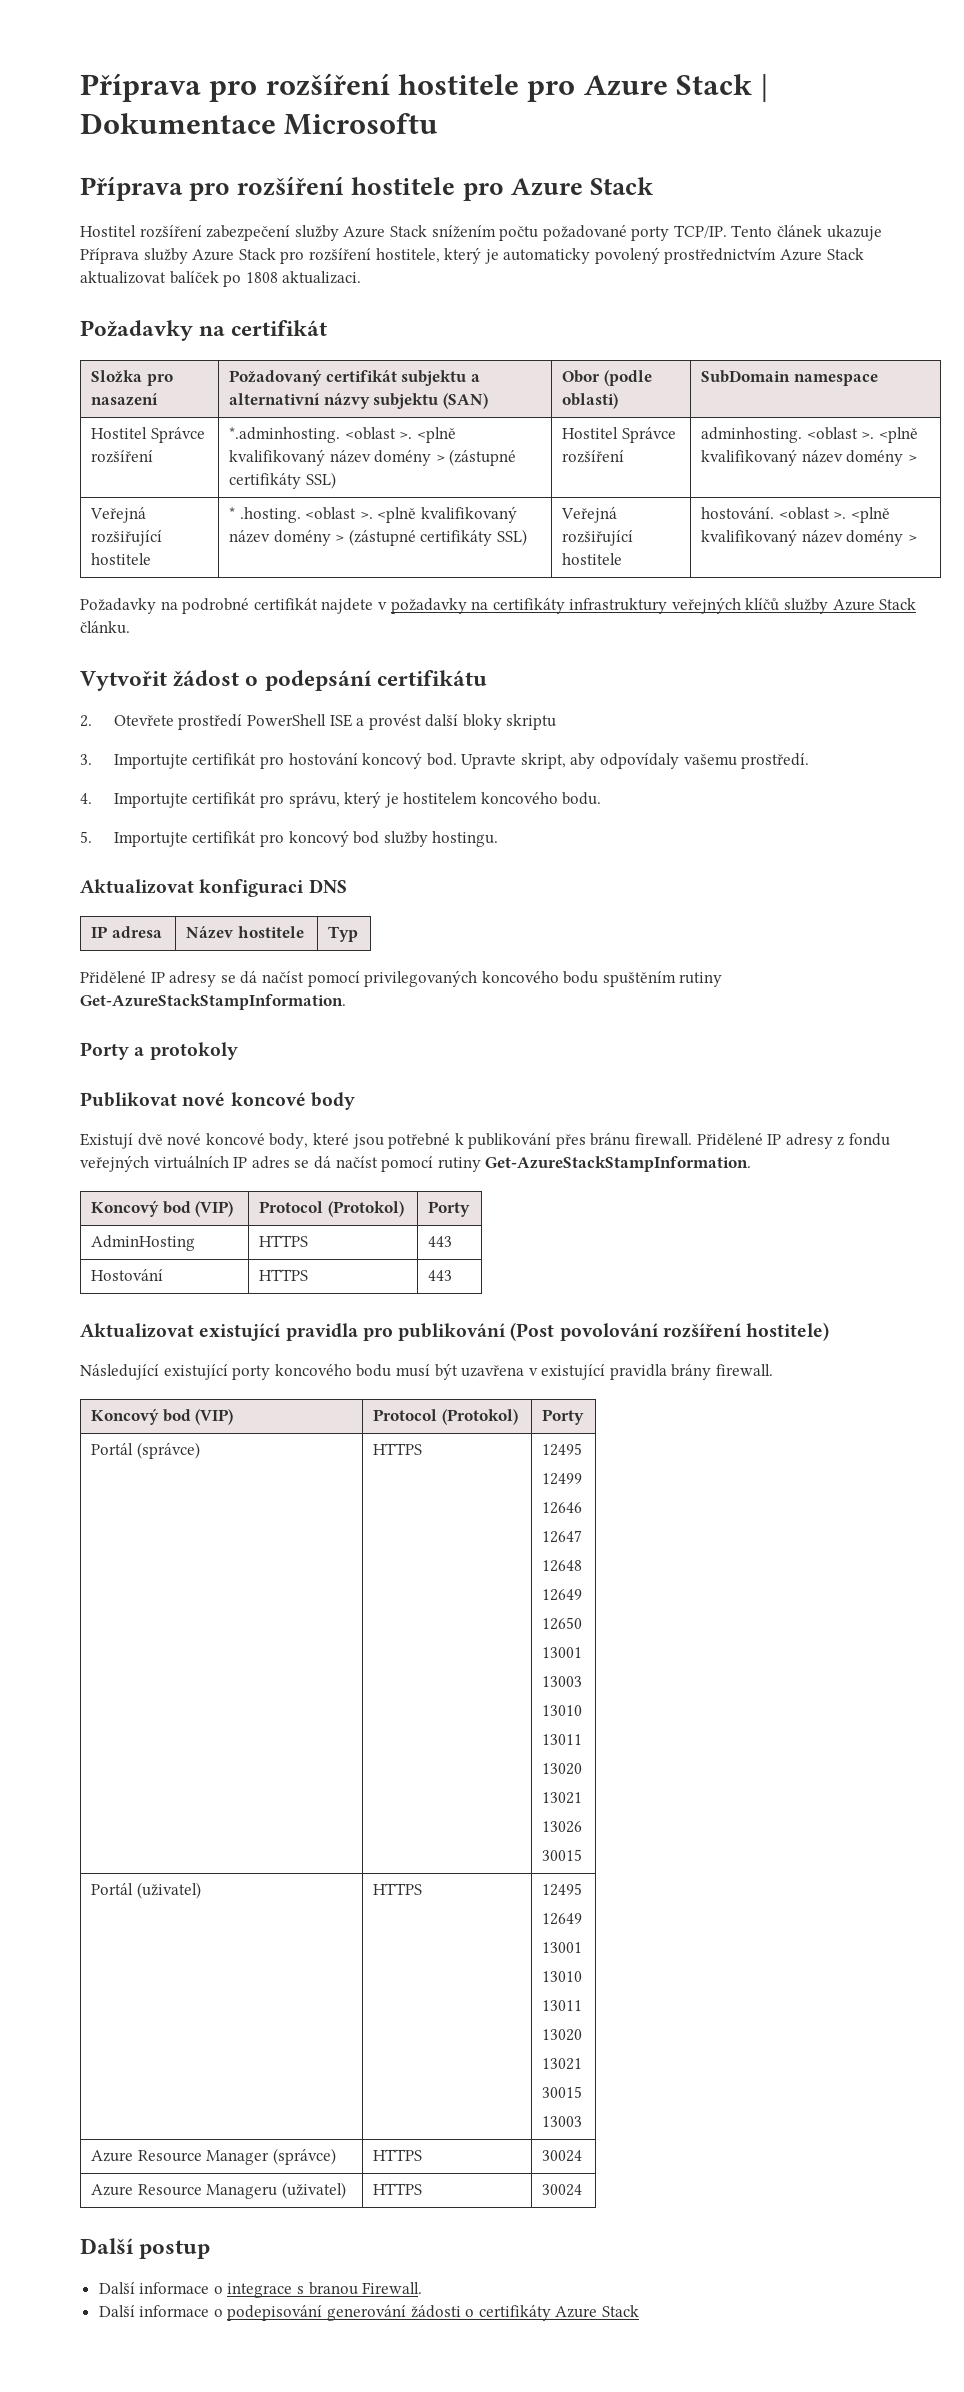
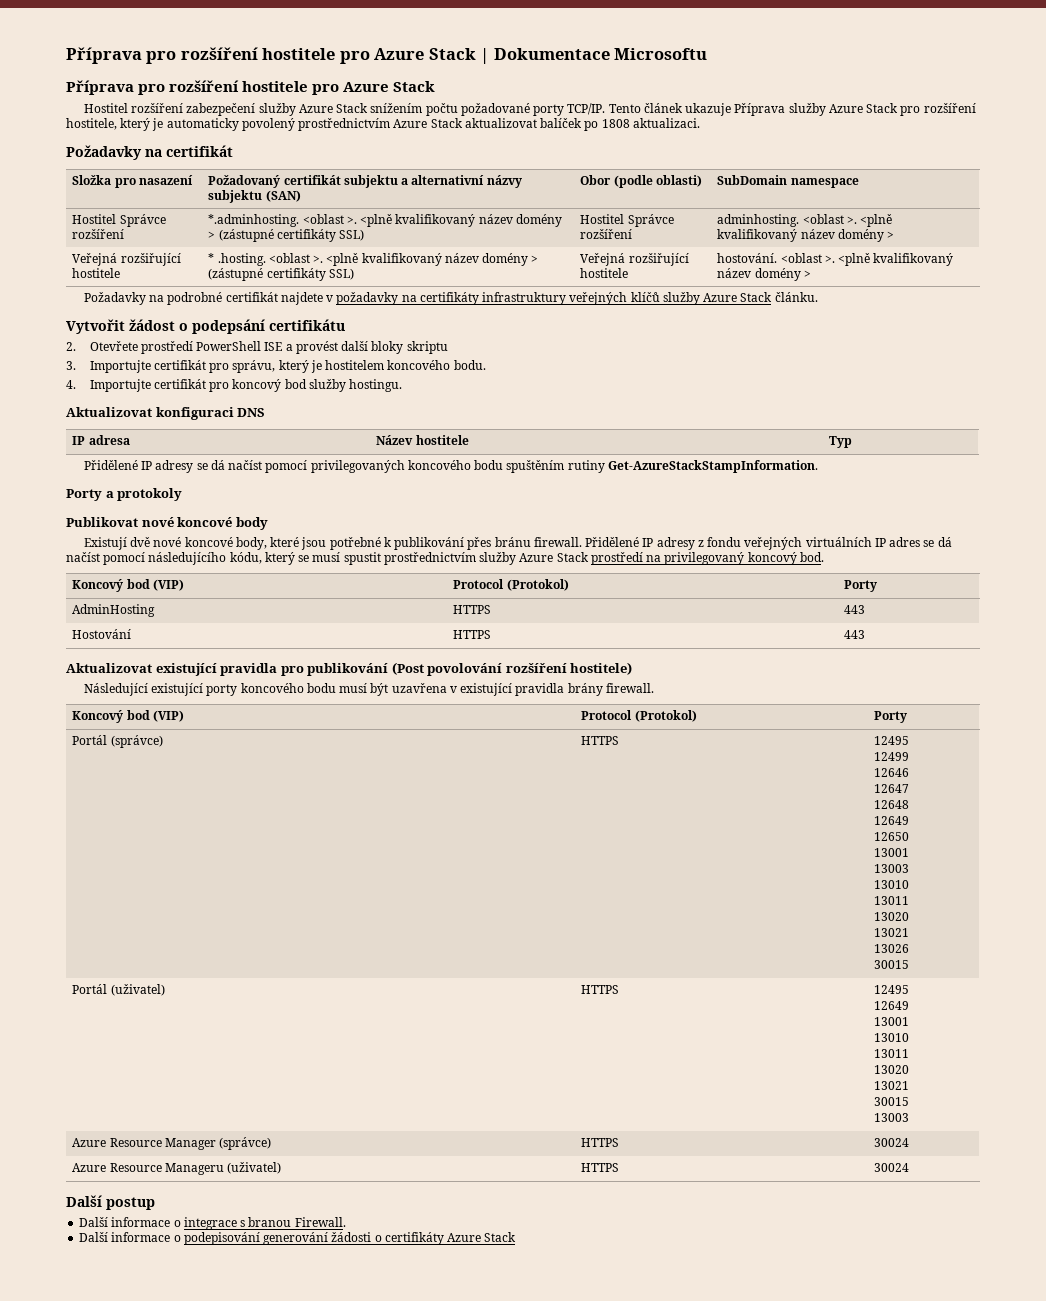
- 3. Importujte certifikát pro hostování koncový bod. Upravte skript, aby odpovídaly vašemu prostředí.
- 4. Importujte certifikát pro správu, který je hostitelem koncového bodu.
+ 3. Importujte certifikát pro správu, který je hostitelem koncového bodu.
- 5. Importujte certifikát pro koncový bod služby hostingu.
+ 4. Importujte certifikát pro koncový bod služby hostingu.
- Přidělené IP adresy z fondu veřejných virtuálních IP adres se dá načíst pomocí rutiny Get-AzureStackStampInformation.
+ Přidělené IP adresy z fondu veřejných virtuálních IP adres se dá načíst pomocí následujícího kódu, který se musí spustit prostřednictvím služby Azure Stack prostředí na privilegovaný koncový bod.

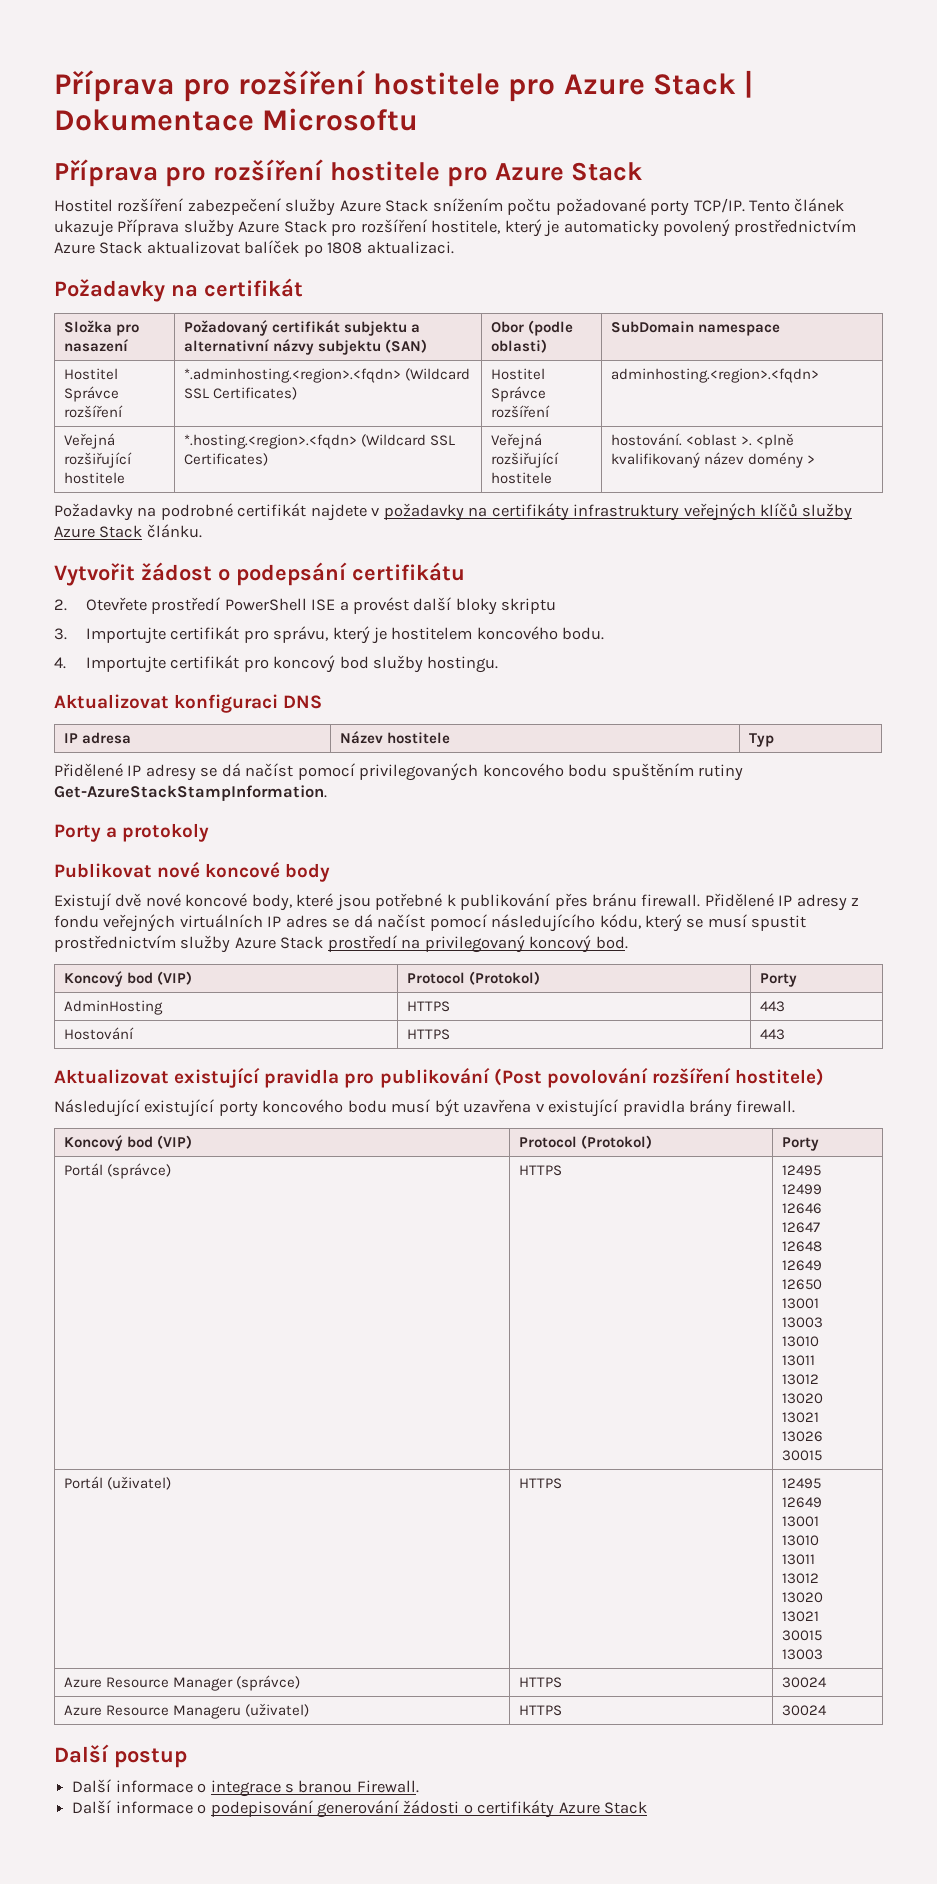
- Hostitel Správce rozšíření | *.adminhosting. <oblast >. <plně kvalifikovaný název domény > (zástupné certifikáty SSL) | Hostitel Správce rozšíření | adminhosting. <oblast >. <plně kvalifikovaný název domény >
- Veřejná rozšiřující hostitele | * .hosting. <oblast >. <plně kvalifikovaný název domény > (zástupné certifikáty SSL) | Veřejná rozšiřující hostitele | hostování. <oblast >. <plně kvalifikovaný název domény >
+ Hostitel Správce rozšíření | *.adminhosting.<region>.<fqdn> (Wildcard SSL Certificates) | Hostitel Správce rozšíření | adminhosting.<region>.<fqdn>
+ Veřejná rozšiřující hostitele | *.hosting.<region>.<fqdn> (Wildcard SSL Certificates) | Veřejná rozšiřující hostitele | hostování. <oblast >. <plně kvalifikovaný název domény >
  Portál (správce) | HTTPS | 12495
  12499
  12646
  12647
  12648
  12649
  12650
  13001
  13003
  13010
  13011
+ 13012
  Portál (uživatel) | HTTPS | 12495
  12649
  13001
  13010
  13011
+ 13012

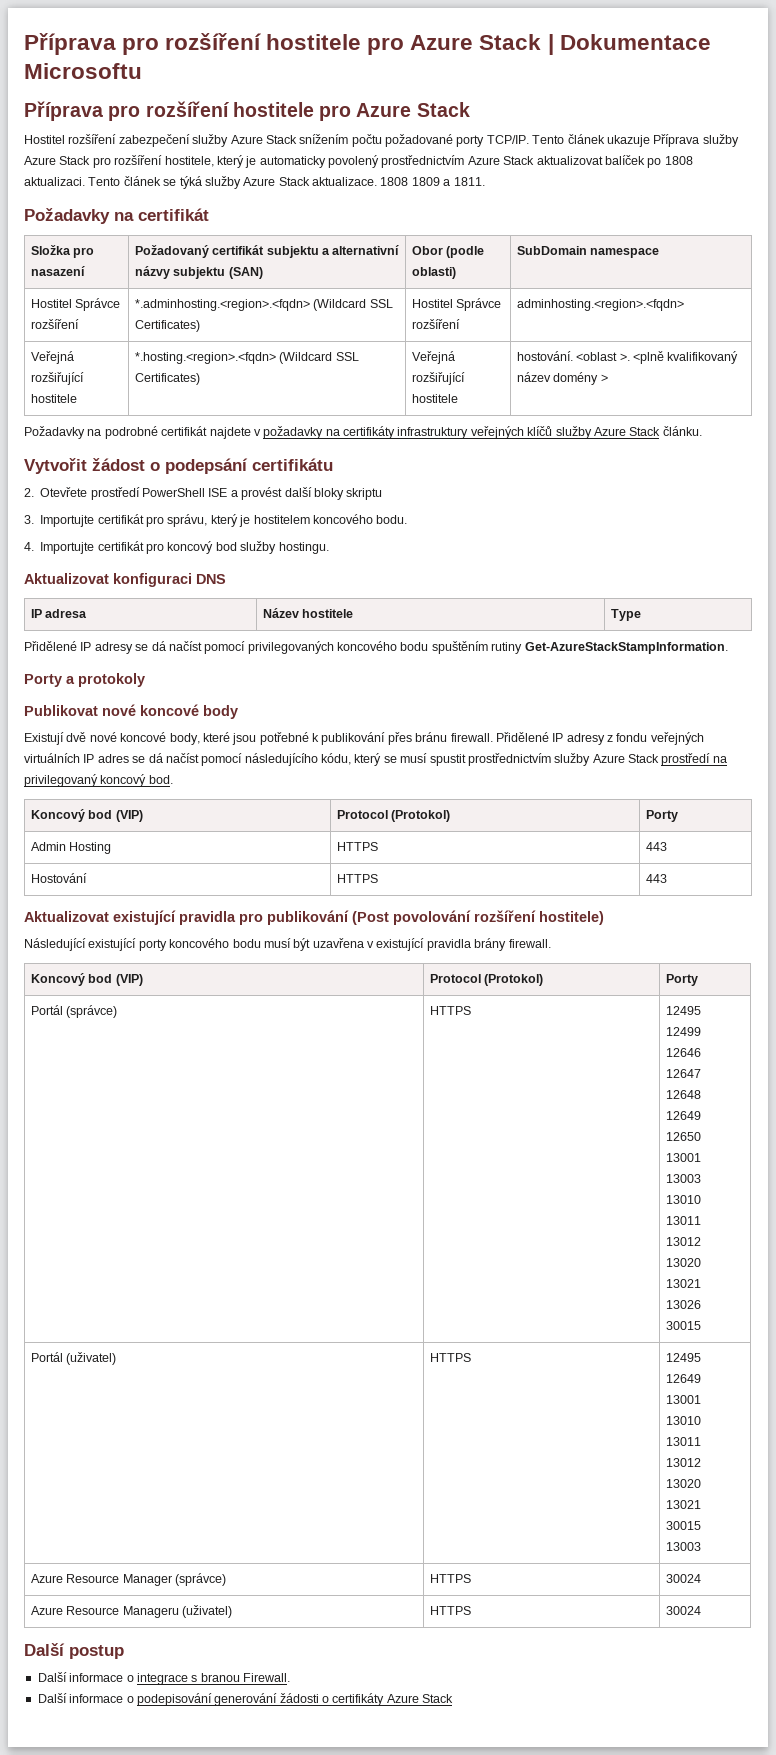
+ Tento článek se týká služby Azure Stack aktualizace. 1808 1809 a 1811.
- IP adresa | Název hostitele | Typ
+ IP adresa | Název hostitele | Type
- AdminHosting | HTTPS | 443
+ Admin Hosting | HTTPS | 443

